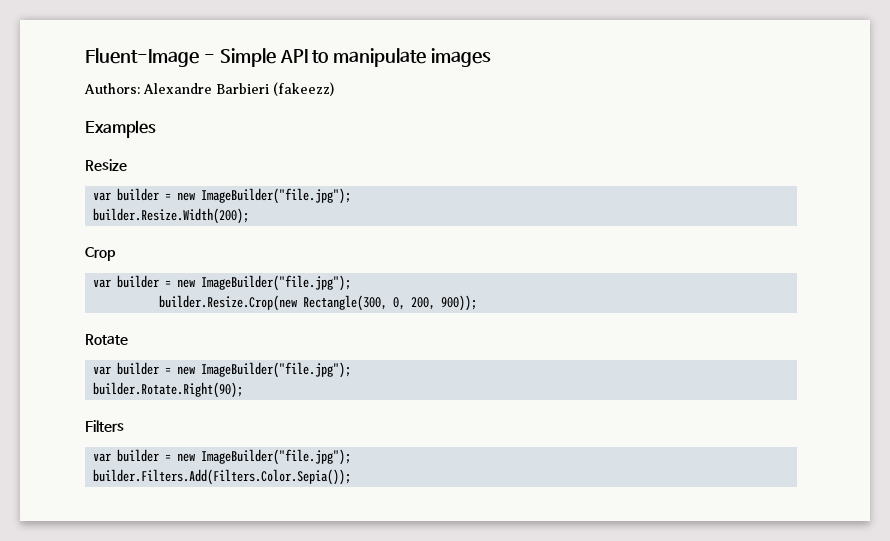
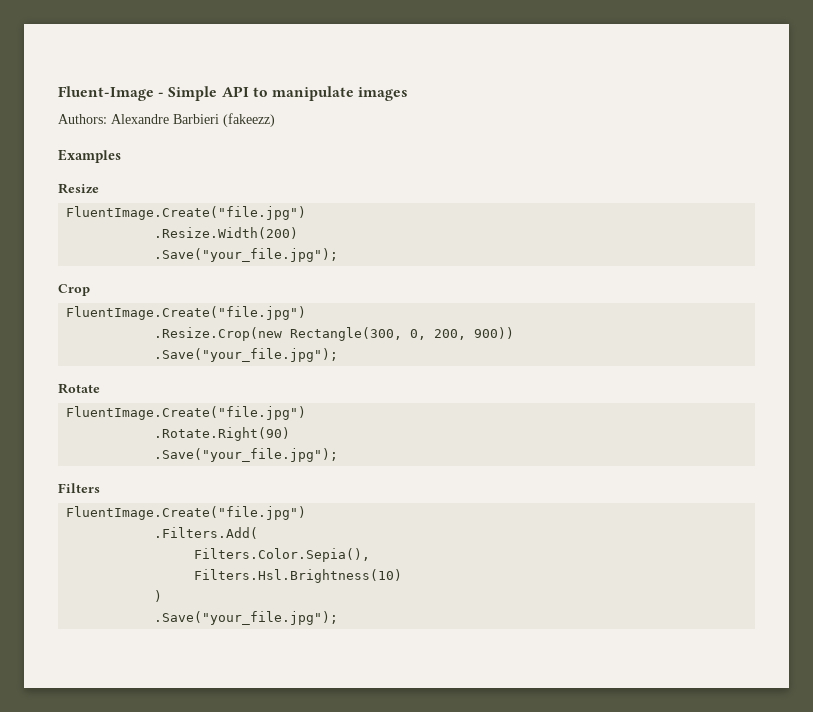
  Resize
- var builder = new ImageBuilder("file.jpg");
- builder.Resize.Width(200);
+ FluentImage.Create("file.jpg")
+ .Resize.Width(200)
+ .Save("your_file.jpg");
  Crop
- var builder = new ImageBuilder("file.jpg");
- builder.Resize.Crop(new Rectangle(300, 0, 200, 900));
+ FluentImage.Create("file.jpg")
+ .Resize.Crop(new Rectangle(300, 0, 200, 900))
+ .Save("your_file.jpg");
  Rotate
- var builder = new ImageBuilder("file.jpg");
- builder.Rotate.Right(90);
+ FluentImage.Create("file.jpg")
+ .Rotate.Right(90)
+ .Save("your_file.jpg");
  Filters
- var builder = new ImageBuilder("file.jpg");
- builder.Filters.Add(Filters.Color.Sepia());
+ FluentImage.Create("file.jpg")
+ .Filters.Add(
+ Filters.Color.Sepia(),
+ Filters.Hsl.Brightness(10)
+ )
+ .Save("your_file.jpg");

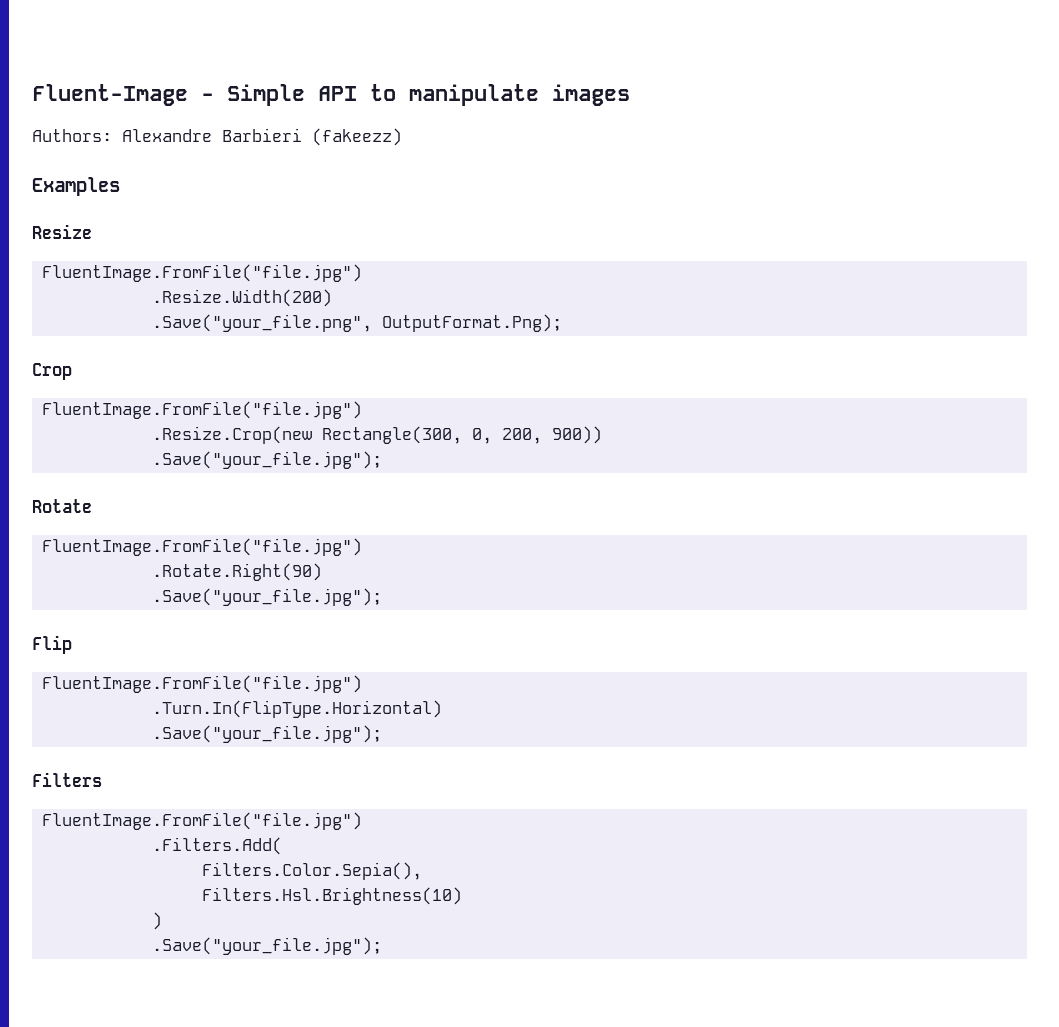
  Resize
- FluentImage.Create("file.jpg")
+ FluentImage.FromFile("file.jpg")
  .Resize.Width(200)
- .Save("your_file.jpg");
+ .Save("your_file.png", OutputFormat.Png);
  Crop
- FluentImage.Create("file.jpg")
+ FluentImage.FromFile("file.jpg")
  Rotate
- FluentImage.Create("file.jpg")
+ FluentImage.FromFile("file.jpg")
+ Flip
+ FluentImage.FromFile("file.jpg")
+ .Turn.In(FlipType.Horizontal)
+ .Save("your_file.jpg");
  Filters
- FluentImage.Create("file.jpg")
+ FluentImage.FromFile("file.jpg")

